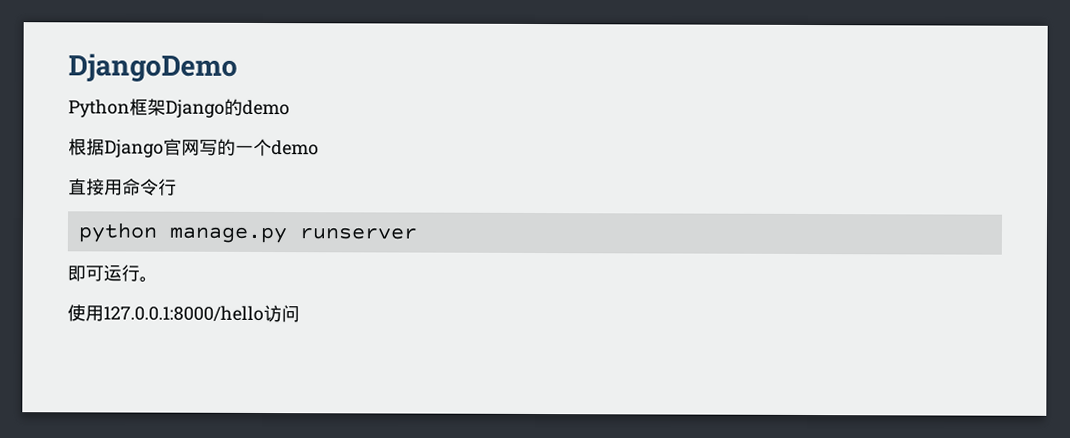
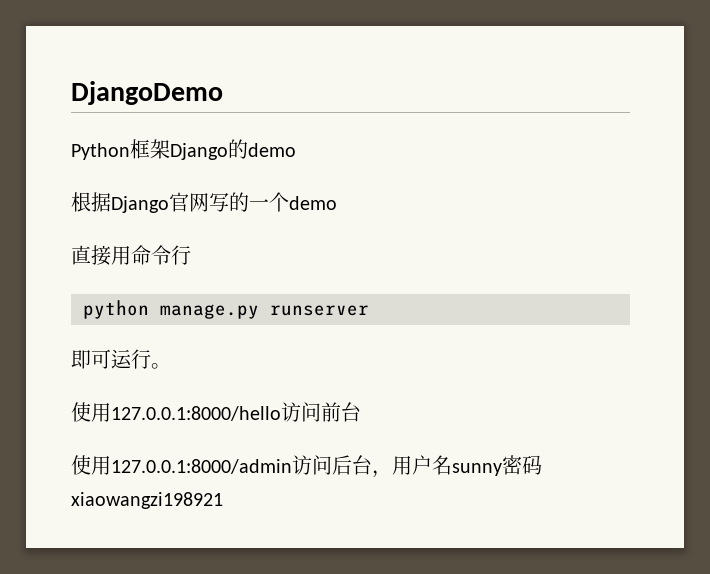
- 使用127.0.0.1:8000/hello访问
+ 使用127.0.0.1:8000/hello访问前台
+ 使用127.0.0.1:8000/admin访问后台，用户名sunny密码xiaowangzi198921

